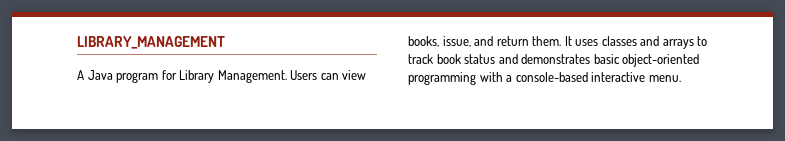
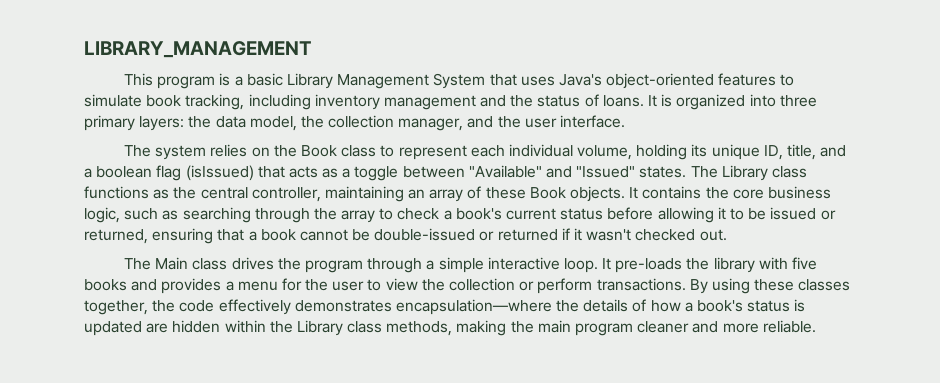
- A Java program for Library Management. Users can view books, issue, and return them. It uses classes and arrays to track book status and demonstrates basic object-oriented programming with a console-based interactive menu.
+ This program is a basic Library Management System that uses Java's object-oriented features to simulate book tracking, including inventory management and the status of loans. It is organized into three primary layers: the data model, the collection manager, and the user interface.
+ The system relies on the Book class to represent each individual volume, holding its unique ID, title, and a boolean flag (isIssued) that acts as a toggle between "Available" and "Issued" states. The Library class functions as the central controller, maintaining an array of these Book objects. It contains the core business logic, such as searching through the array to check a book's current status before allowing it to be issued or returned, ensuring that a book cannot be double-issued or returned if it wasn't checked out.
+ The Main class drives the program through a simple interactive loop. It pre-loads the library with five books and provides a menu for the user to view the collection or perform transactions. By using these classes together, the code effectively demonstrates encapsulation—where the details of how a book's status is updated are hidden within the Library class methods, making the main program cleaner and more reliable.

